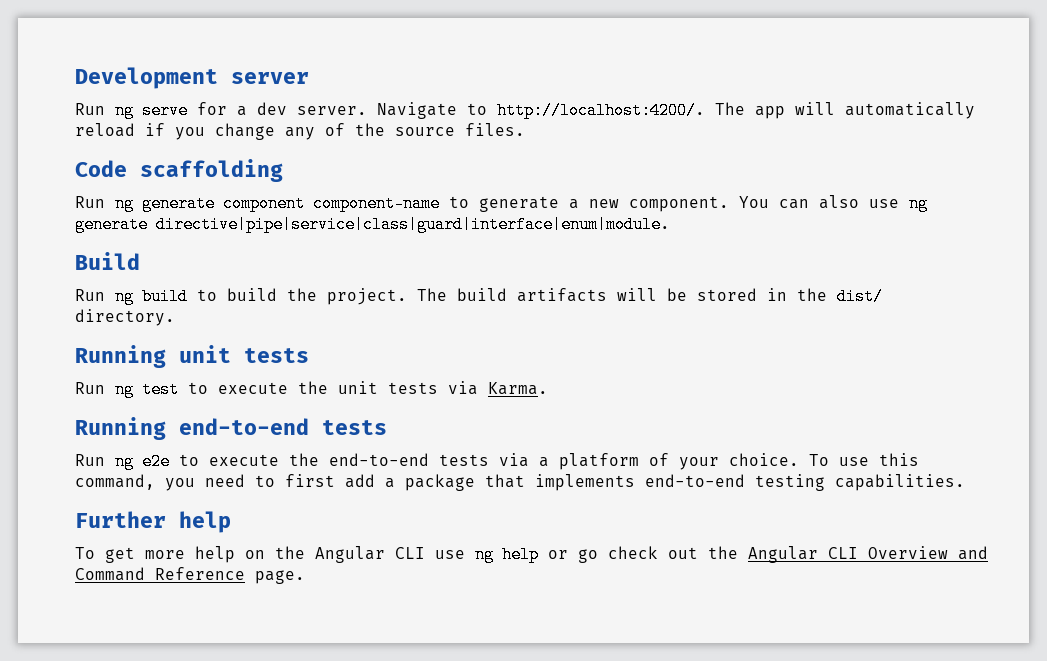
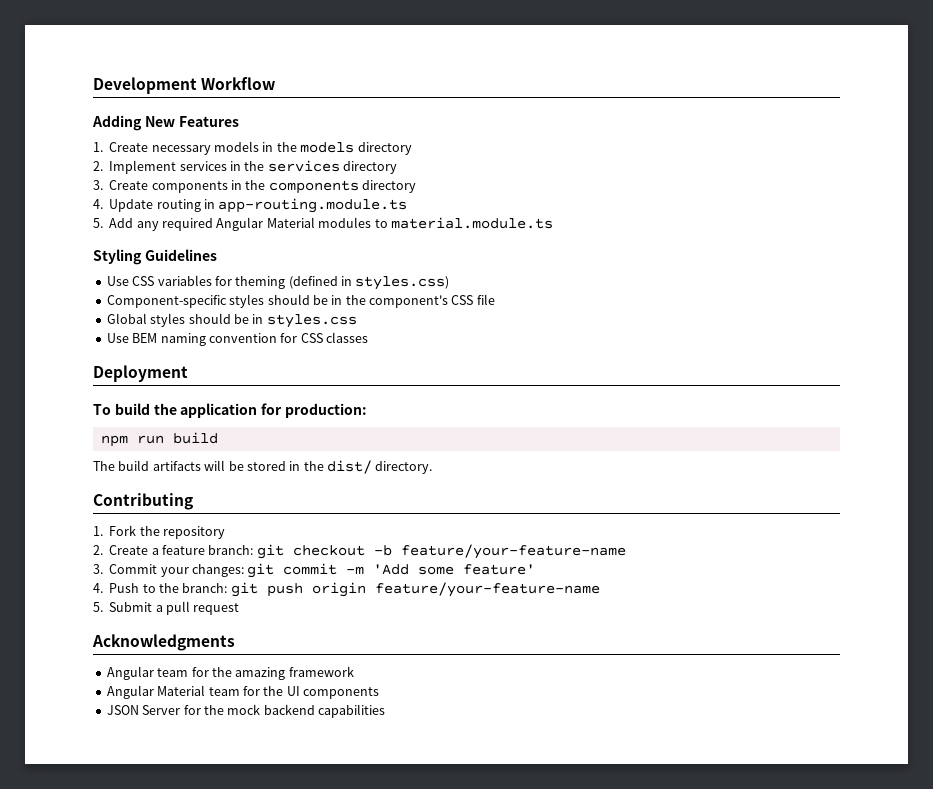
- Development server
- Run ng serve for a dev server. Navigate to http://localhost:4200/. The app will automatically reload if you change any of the source files.
- Code scaffolding
- Run ng generate component component-name to generate a new component. You can also use ng generate directive|pipe|service|class|guard|interface|enum|module.
- Build
- Run ng build to build the project. The build artifacts will be stored in the dist/ directory.
+ Development Workflow
+ Adding New Features
+ 1. Create necessary models in the models directory
+ 2. Implement services in the services directory
+ 3. Create components in the components directory
+ 4. Update routing in app-routing.module.ts
+ 5. Add any required Angular Material modules to material.module.ts
+ Styling Guidelines
+ Use CSS variables for theming (defined in styles.css)
+ Component-specific styles should be in the component's CSS file
+ Global styles should be in styles.css
+ Use BEM naming convention for CSS classes
+ Deployment
+ To build the application for production:
+ npm run build
+ The build artifacts will be stored in the dist/ directory.
- Running unit tests
- Run ng test to execute the unit tests via Karma.
- Running end-to-end tests
- Run ng e2e to execute the end-to-end tests via a platform of your choice. To use this command, you need to first add a package that implements end-to-end testing capabilities.
- Further help
- To get more help on the Angular CLI use ng help or go check out the Angular CLI Overview and Command Reference page.
+ Contributing
+ 1. Fork the repository
+ 2. Create a feature branch: git checkout -b feature/your-feature-name
+ 3. Commit your changes: git commit -m 'Add some feature'
+ 4. Push to the branch: git push origin feature/your-feature-name
+ 5. Submit a pull request
+ Acknowledgments
+ Angular team for the amazing framework
+ Angular Material team for the UI components
+ JSON Server for the mock backend capabilities

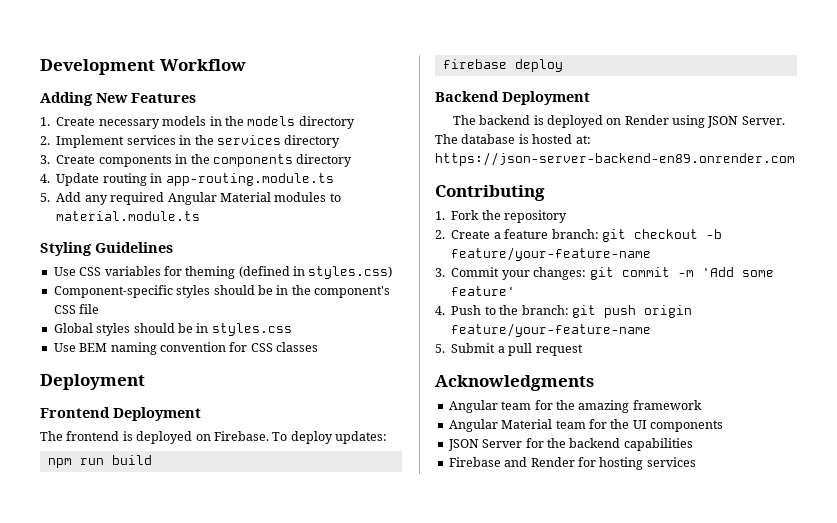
- To build the application for production:
+ Frontend Deployment
+ The frontend is deployed on Firebase. To deploy updates:
  npm run build
- The build artifacts will be stored in the dist/ directory.
+ firebase deploy
+ Backend Deployment
+ The backend is deployed on Render using JSON Server. The database is hosted at: https://json-server-backend-en89.onrender.com
- JSON Server for the mock backend capabilities
+ JSON Server for the backend capabilities
+ Firebase and Render for hosting services

